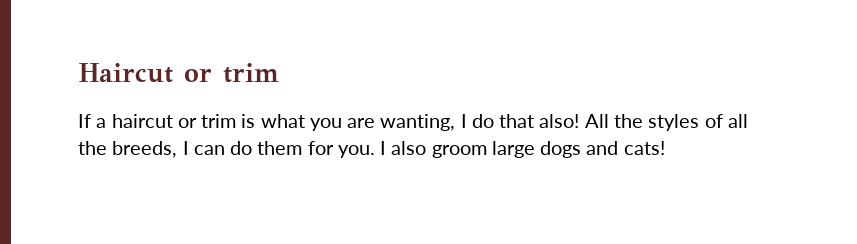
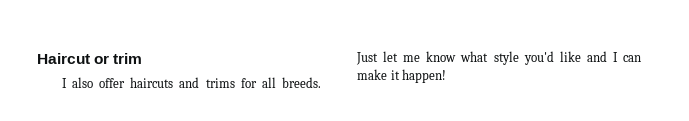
- If a haircut or trim is what you are wanting, I do that also! All the styles of all the breeds, I can do them for you. I also groom large dogs and cats!
+ I also offer haircuts and trims for all breeds. Just let me know what style you'd like and I can make it happen!

